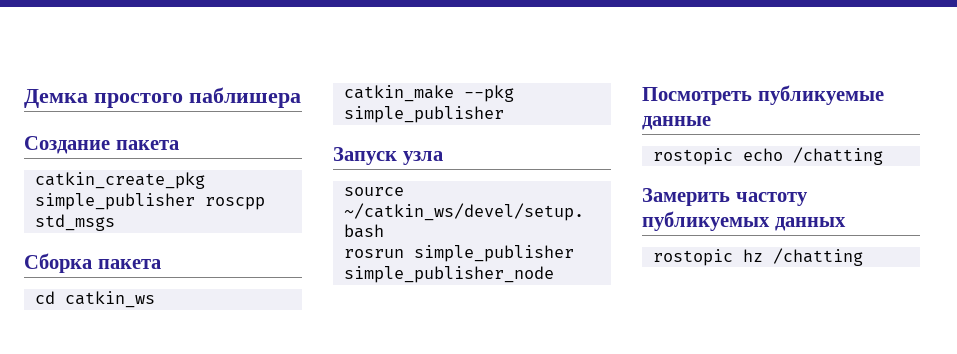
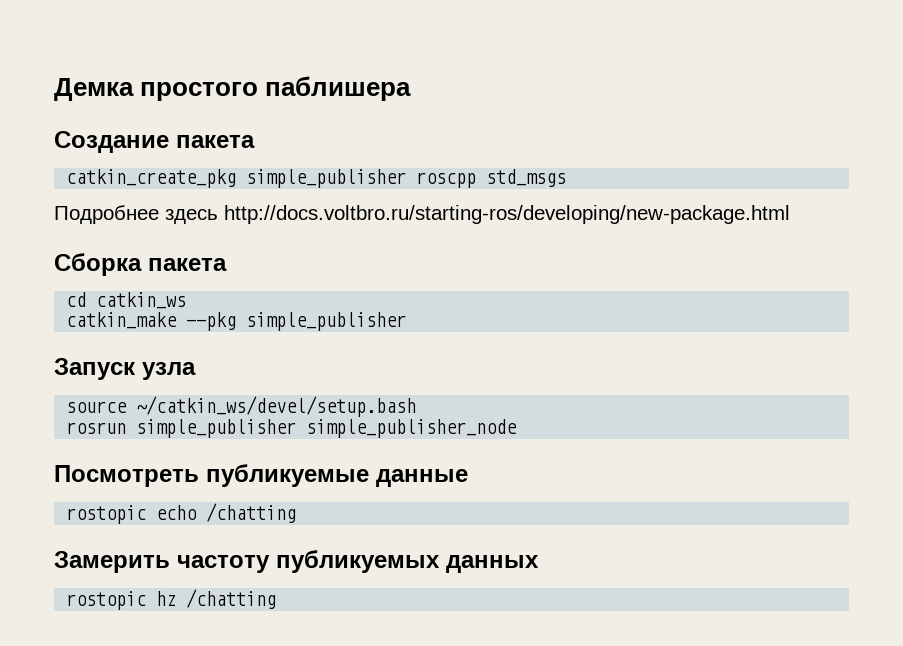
+ Подробнее здесь http://docs.voltbro.ru/starting-ros/developing/new-package.html

